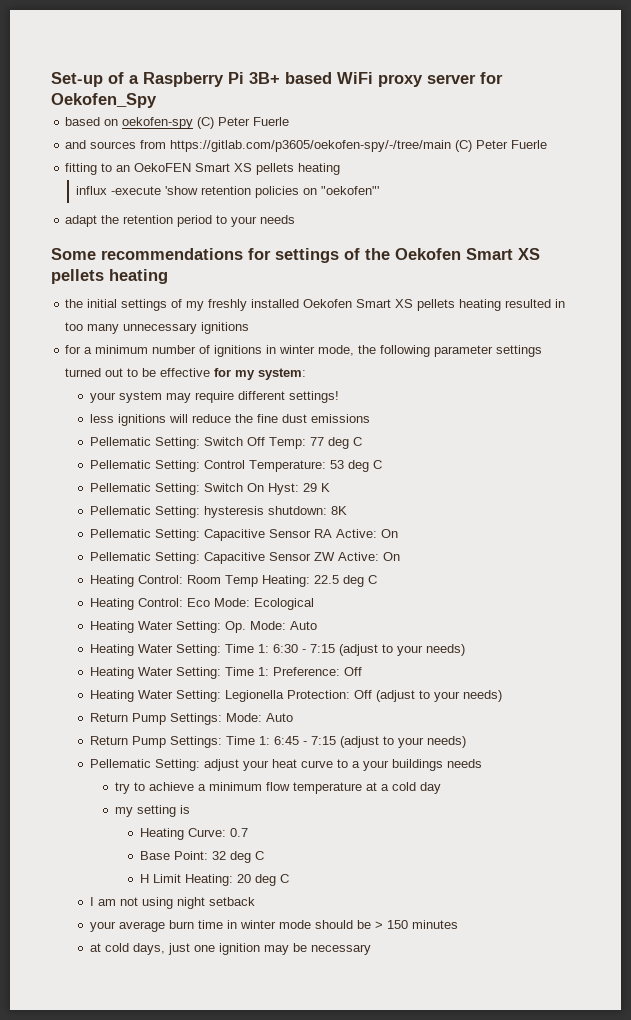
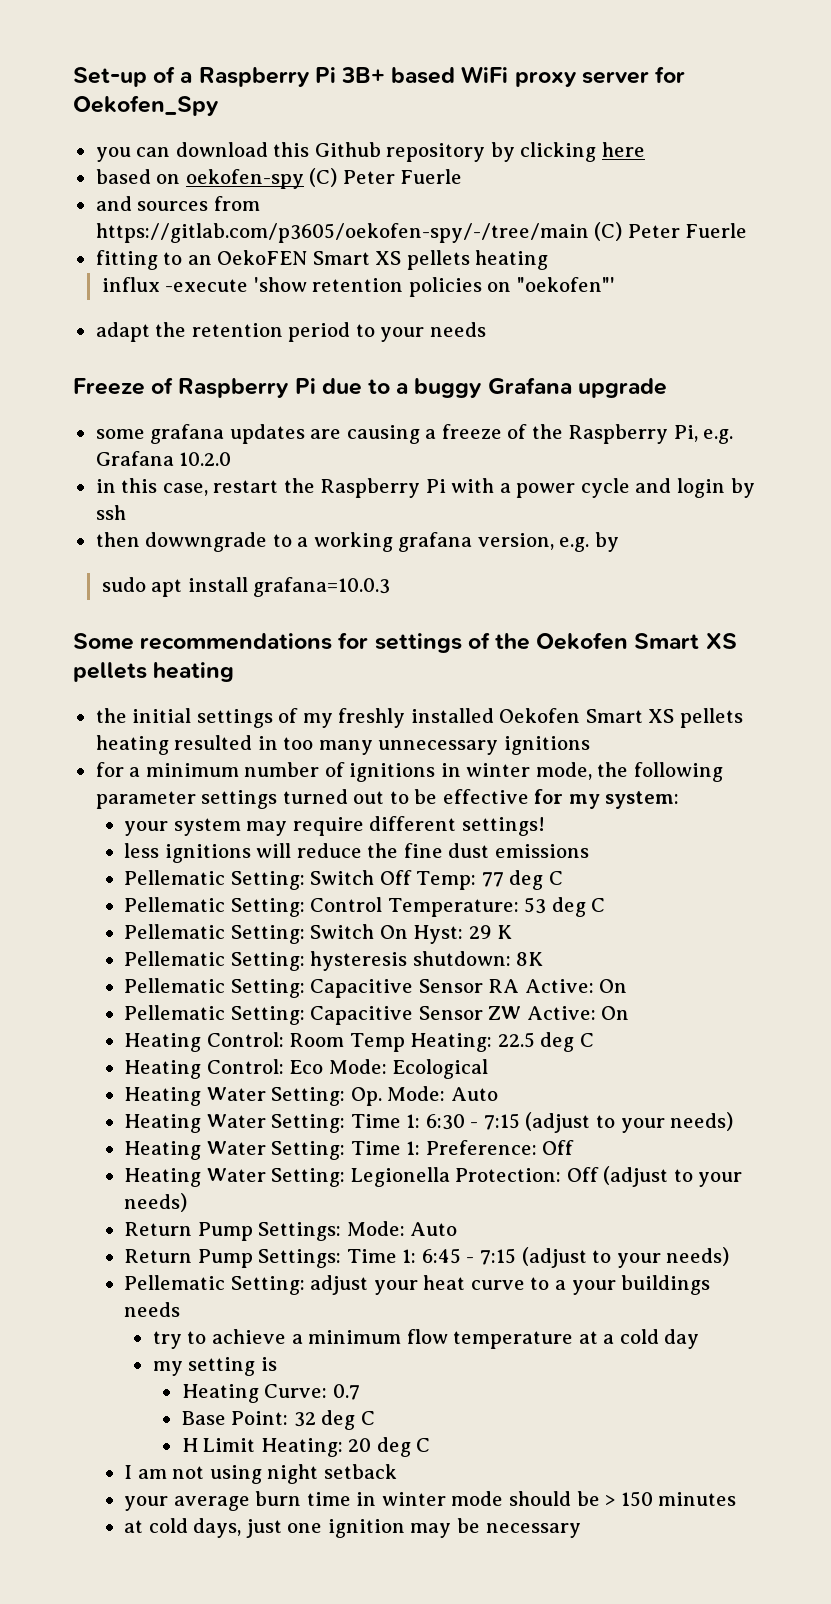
+ you can download this Github repository by clicking here
+ Freeze of Raspberry Pi due to a buggy Grafana upgrade
+ some grafana updates are causing a freeze of the Raspberry Pi, e.g. Grafana 10.2.0
+ in this case, restart the Raspberry Pi with a power cycle and login by ssh
+ then dowwngrade to a working grafana version, e.g. by
+ sudo apt install grafana=10.0.3

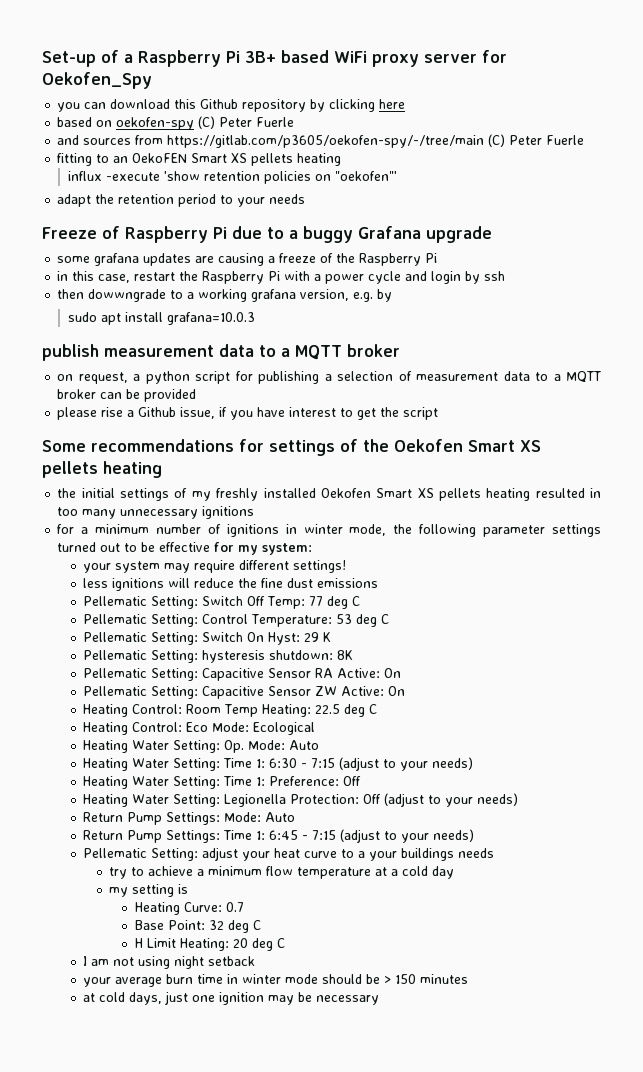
- some grafana updates are causing a freeze of the Raspberry Pi, e.g. Grafana 10.2.0
+ some grafana updates are causing a freeze of the Raspberry Pi
+ publish measurement data to a MQTT broker
+ on request, a python script for publishing a selection of measurement data to a MQTT broker can be provided
+ please rise a Github issue, if you have interest to get the script

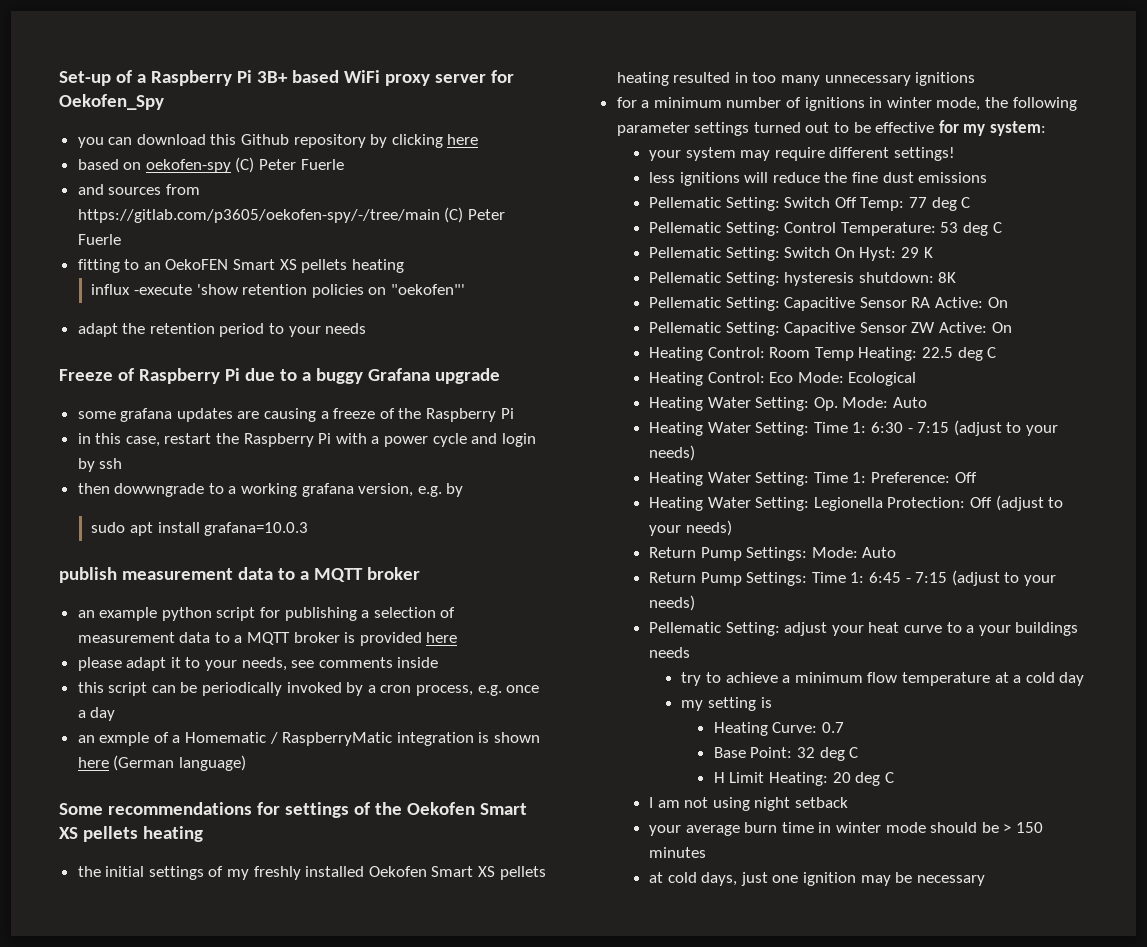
- on request, a python script for publishing a selection of measurement data to a MQTT broker can be provided
- please rise a Github issue, if you have interest to get the script
+ an example python script for publishing a selection of measurement data to a MQTT broker is provided here
+ please adapt it to your needs, see comments inside
+ this script can be periodically invoked by a cron process, e.g. once a day
+ an exmple of a Homematic / RaspberryMatic integration is shown here (German language)

